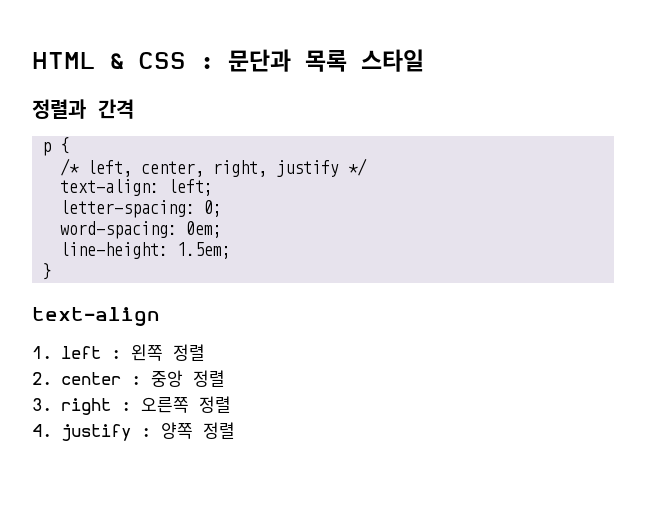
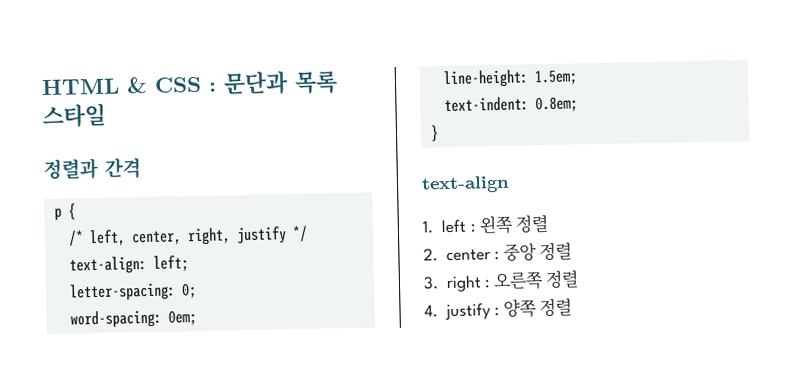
+ text-indent: 0.8em;

